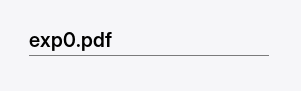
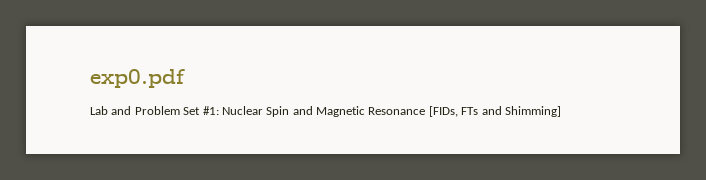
+ Lab and Problem Set #1: Nuclear Spin and Magnetic Resonance [FIDs, FTs and Shimming]

